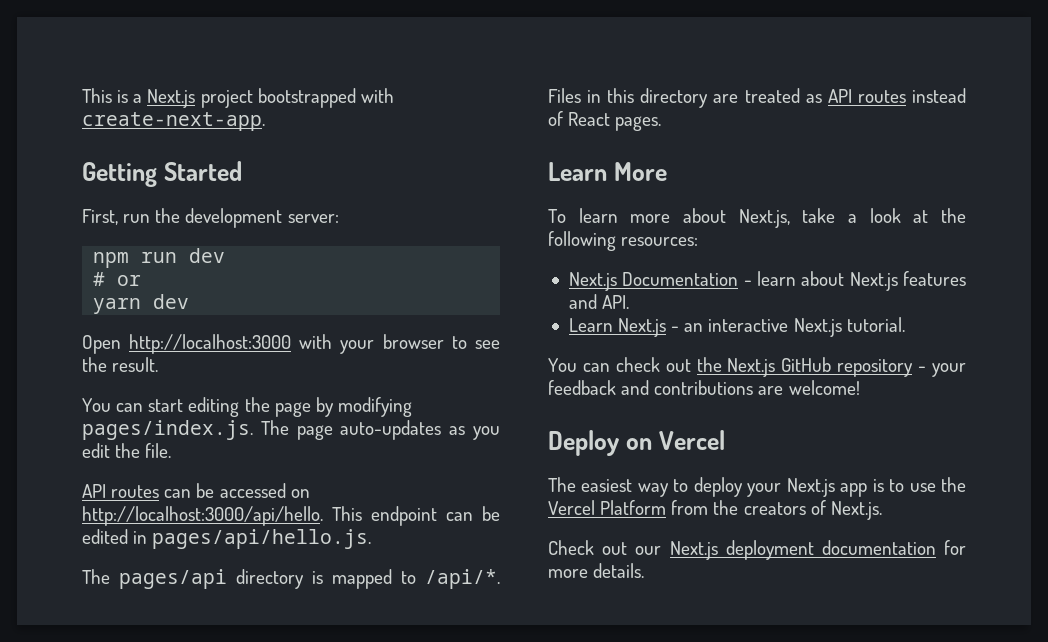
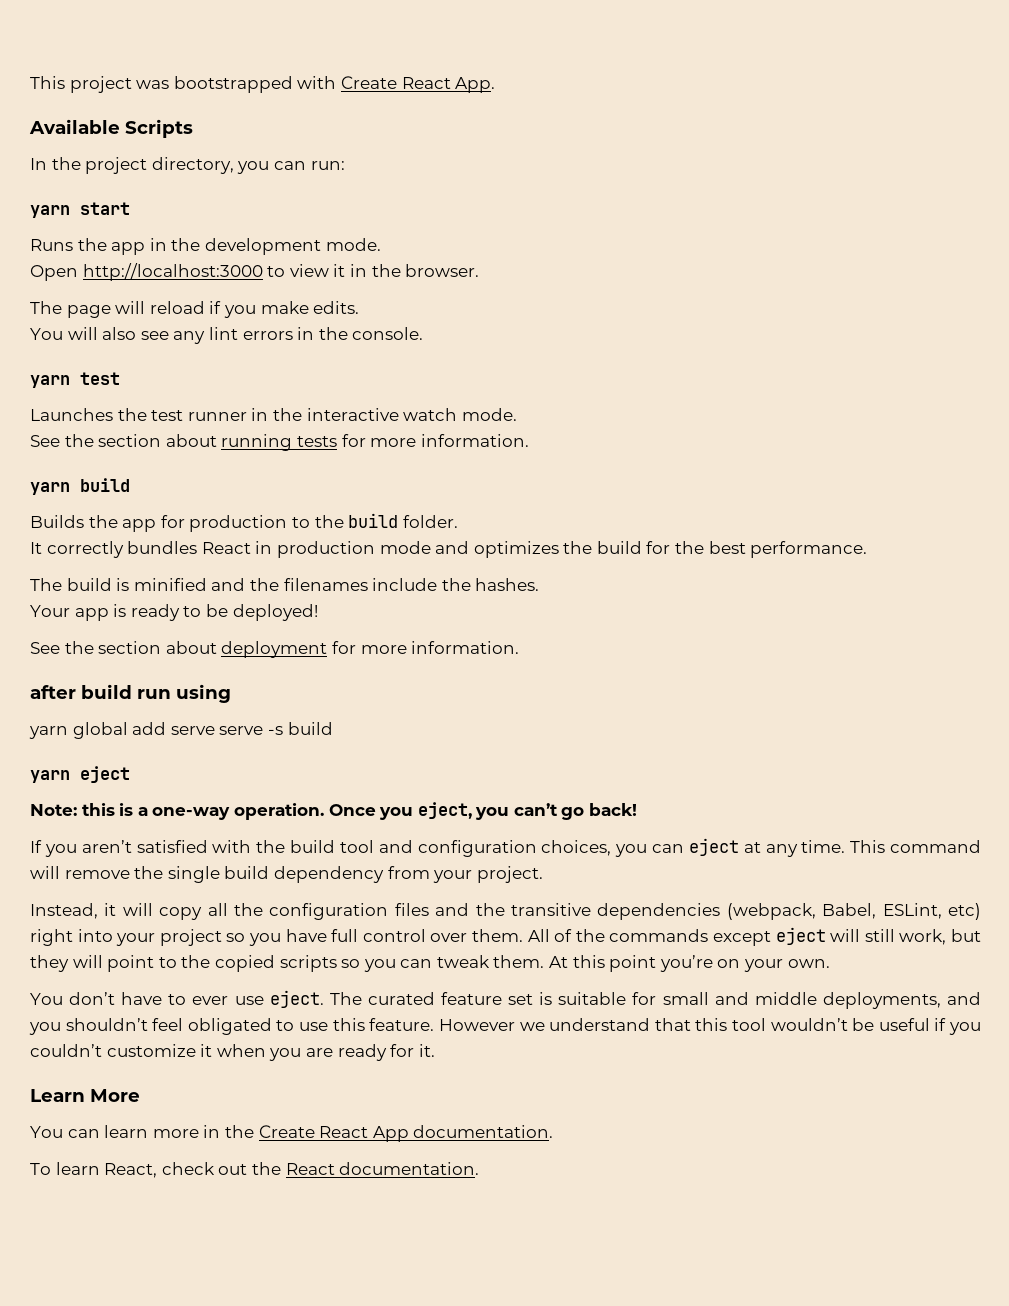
- This is a Next.js project bootstrapped with create-next-app.
- Getting Started
- First, run the development server:
- npm run dev
- # or
- yarn dev
- Open http://localhost:3000 with your browser to see the result.
- You can start editing the page by modifying pages/index.js. The page auto-updates as you edit the file.
- API routes can be accessed on http://localhost:3000/api/hello. This endpoint can be edited in pages/api/hello.js.
- The pages/api directory is mapped to /api/*. Files in this directory are treated as API routes instead of React pages.
+ This project was bootstrapped with Create React App.
+ Available Scripts
+ In the project directory, you can run:
+ yarn start
+ Runs the app in the development mode.
+ Open http://localhost:3000 to view it in the browser.
+ The page will reload if you make edits.
+ You will also see any lint errors in the console.
+ yarn test
+ Launches the test runner in the interactive watch mode.
+ See the section about running tests for more information.
+ yarn build
+ Builds the app for production to the build folder.
+ It correctly bundles React in production mode and optimizes the build for the best performance.
+ The build is minified and the filenames include the hashes.
+ Your app is ready to be deployed!
+ See the section about deployment for more information.
+ after build run using
+ yarn global add serve serve -s build
+ yarn eject
+ Note: this is a one-way operation. Once you eject, you can’t go back!
+ If you aren’t satisfied with the build tool and configuration choices, you can eject at any time. This command will remove the single build dependency from your project.
+ Instead, it will copy all the configuration files and the transitive dependencies (webpack, Babel, ESLint, etc) right into your project so you have full control over them. All of the commands except eject will still work, but they will point to the copied scripts so you can tweak them. At this point you’re on your own.
+ You don’t have to ever use eject. The curated feature set is suitable for small and middle deployments, and you shouldn’t feel obligated to use this feature. However we understand that this tool wouldn’t be useful if you couldn’t customize it when you are ready for it.
  Learn More
- To learn more about Next.js, take a look at the following resources:
- Next.js Documentation - learn about Next.js features and API.
- Learn Next.js - an interactive Next.js tutorial.
- You can check out the Next.js GitHub repository - your feedback and contributions are welcome!
- Deploy on Vercel
- The easiest way to deploy your Next.js app is to use the Vercel Platform from the creators of Next.js.
- Check out our Next.js deployment documentation for more details.
+ You can learn more in the Create React App documentation.
+ To learn React, check out the React documentation.

